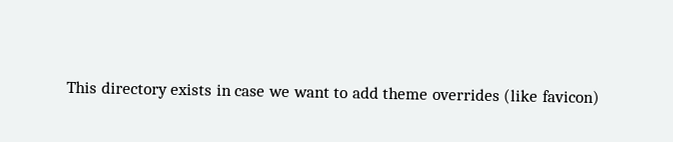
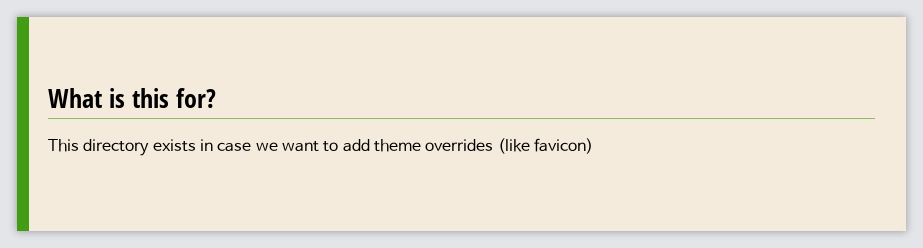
+ What is this for?

